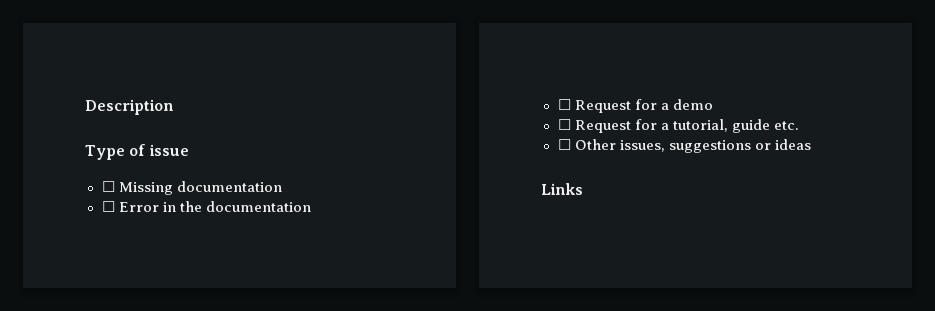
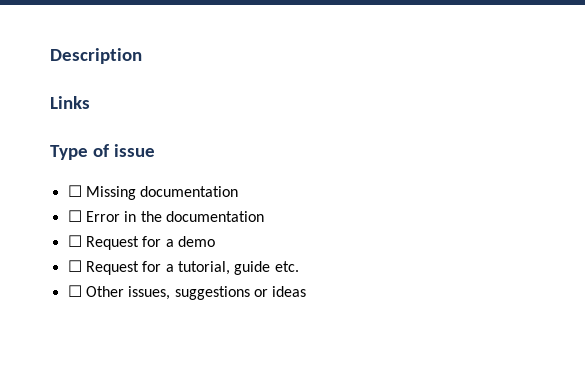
+ Links
- Links

